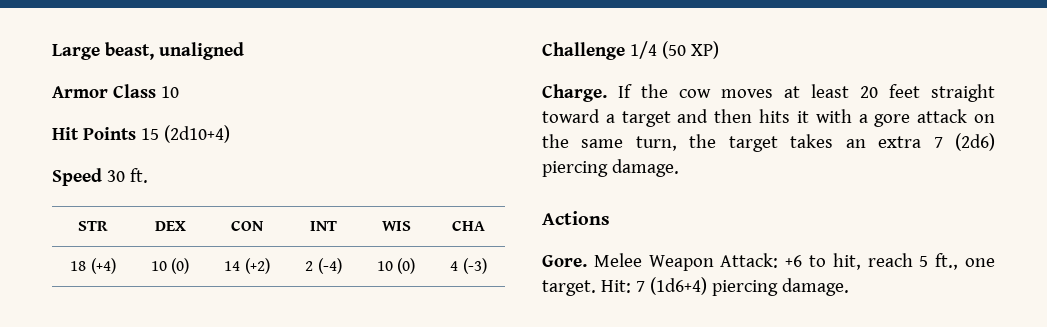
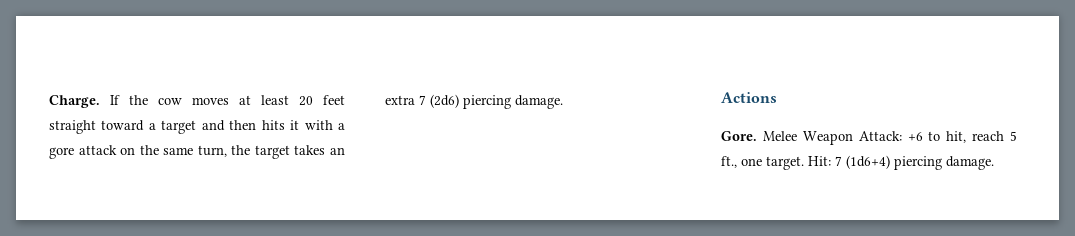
- Large beast, unaligned
- Armor Class 10
- Hit Points 15 (2d10+4)
- Speed 30 ft.
- STR | DEX | CON | INT | WIS | CHA
- 18 (+4) | 10 (0) | 14 (+2) | 2 (-4) | 10 (0) | 4 (-3)
- Challenge 1/4 (50 XP)

